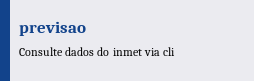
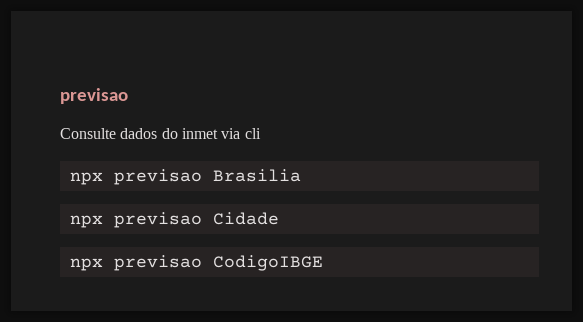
+ npx previsao Brasilia
+ npx previsao Cidade
+ npx previsao CodigoIBGE

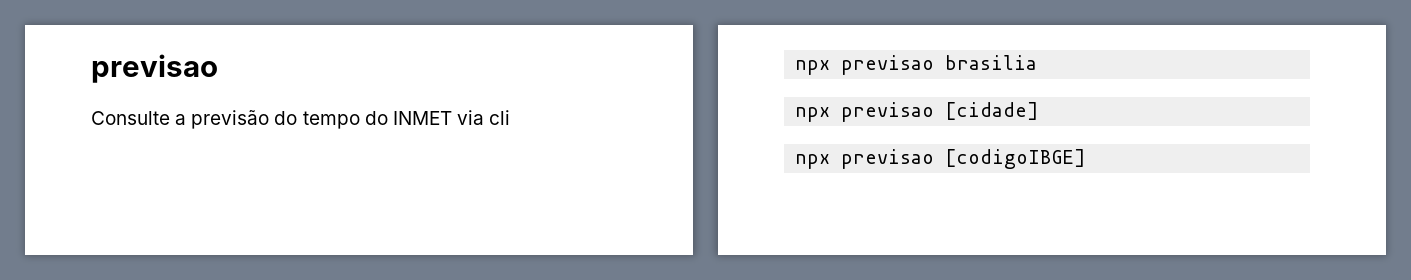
- Consulte dados do inmet via cli
+ Consulte a previsão do tempo do INMET via cli
- npx previsao Brasilia
- npx previsao Cidade
- npx previsao CodigoIBGE
+ npx previsao brasilia
+ npx previsao [cidade]
+ npx previsao [codigoIBGE]

